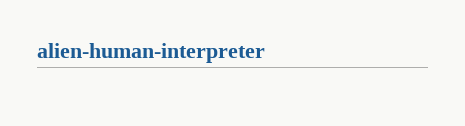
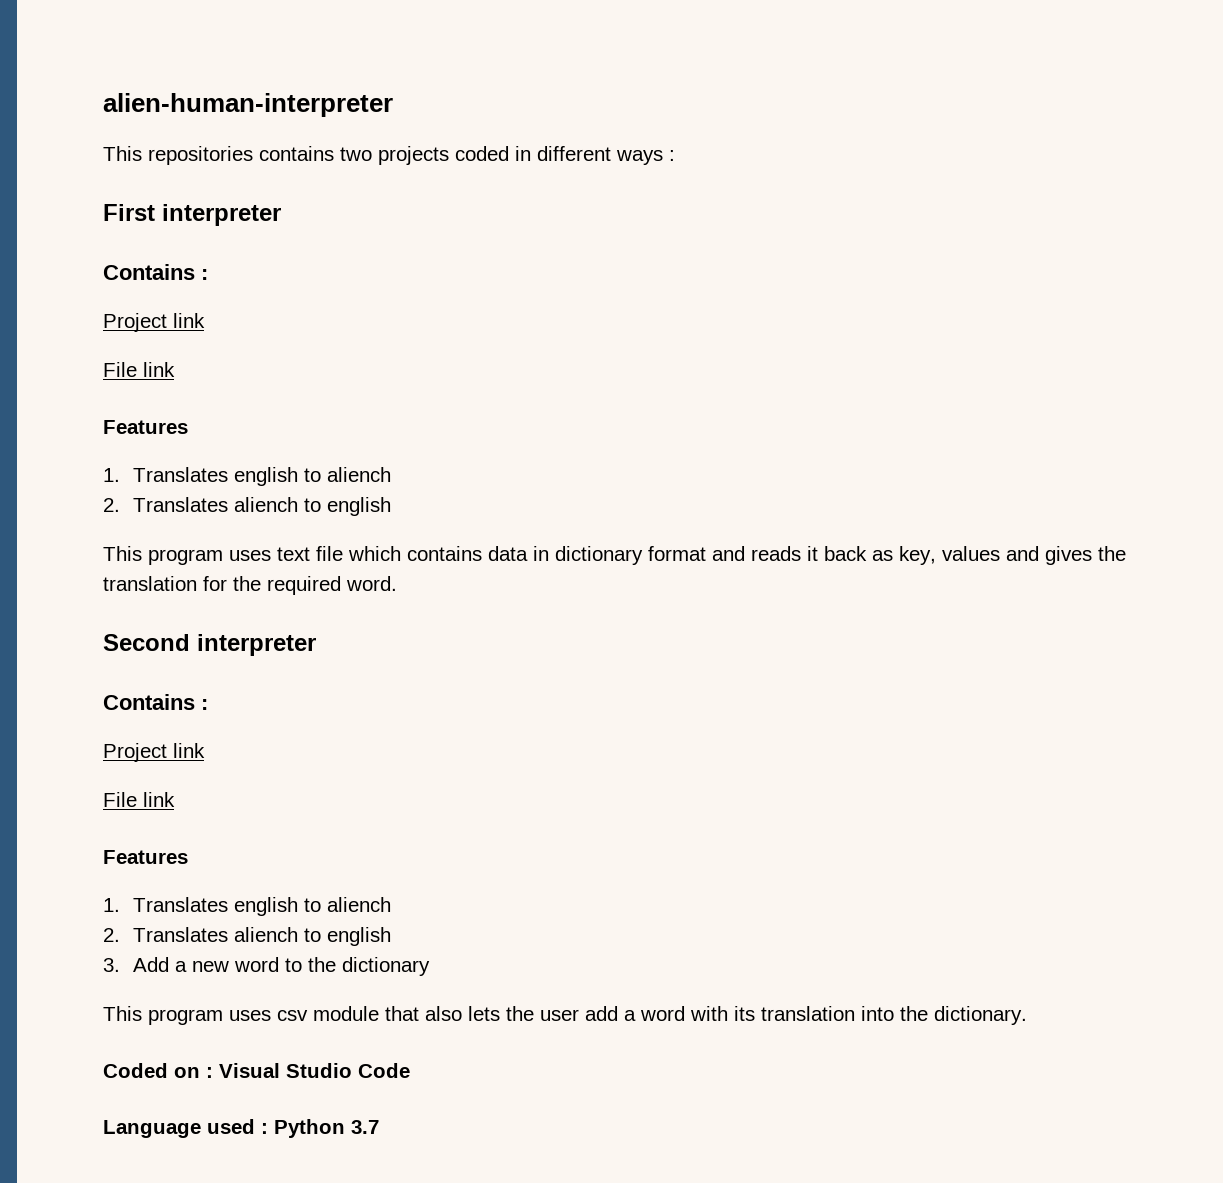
+ This repositories contains two projects coded in different ways :
+ First interpreter
+ Contains :
+ Project link
+ File link
+ Features
+ 1. Translates english to aliench
+ 2. Translates aliench to english
+ This program uses text file which contains data in dictionary format and reads it back as key, values and gives the translation for the required word.
+ Second interpreter
+ Contains :
+ Project link
+ File link
+ Features
+ 1. Translates english to aliench
+ 2. Translates aliench to english
+ 3. Add a new word to the dictionary
+ This program uses csv module that also lets the user add a word with its translation into the dictionary.
+ Coded on : Visual Studio Code
+ Language used : Python 3.7

